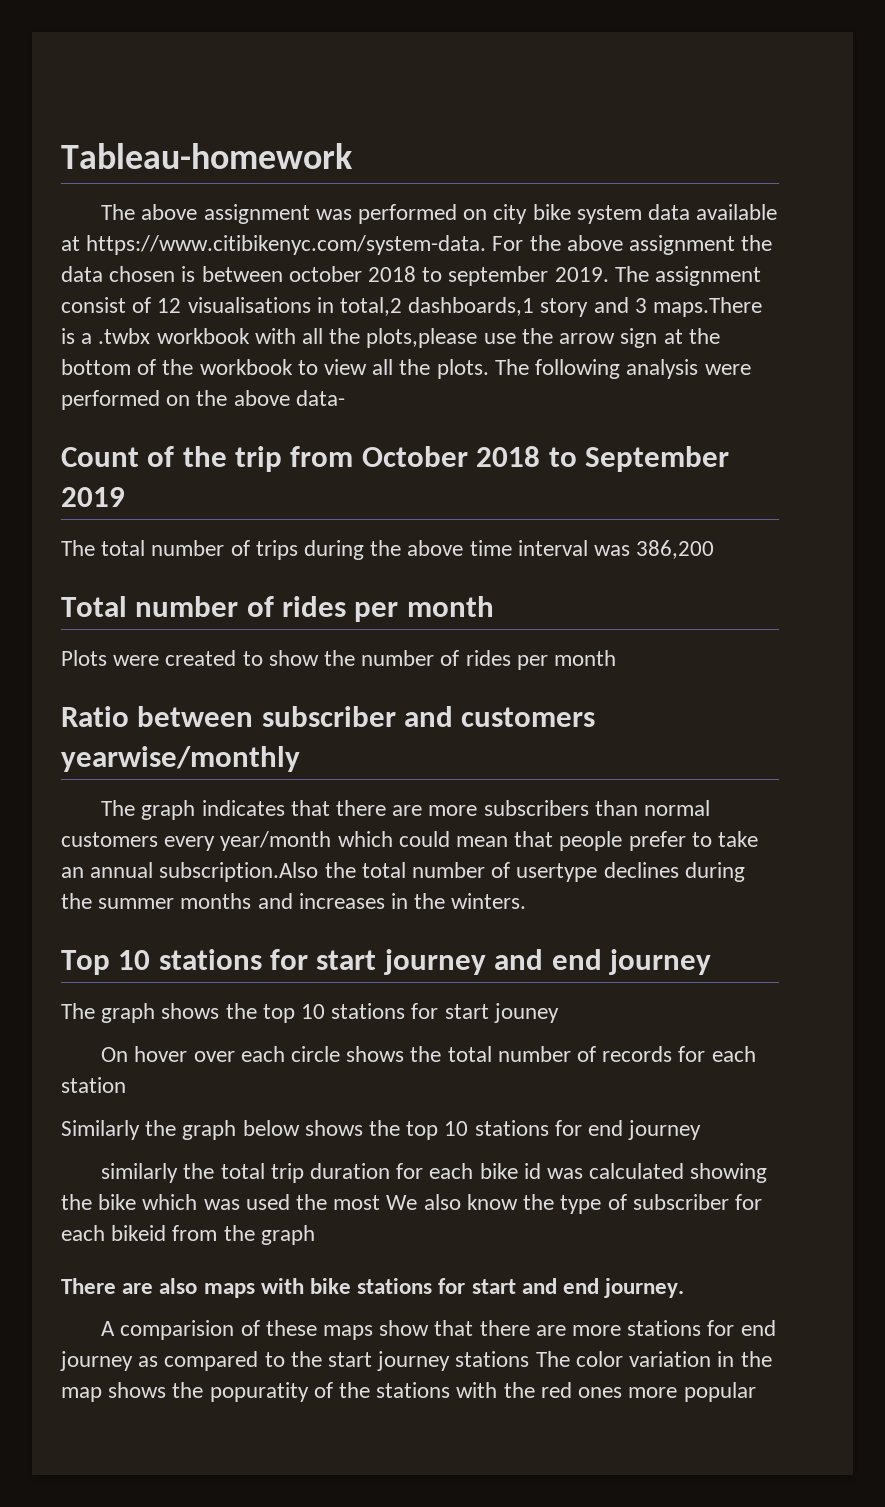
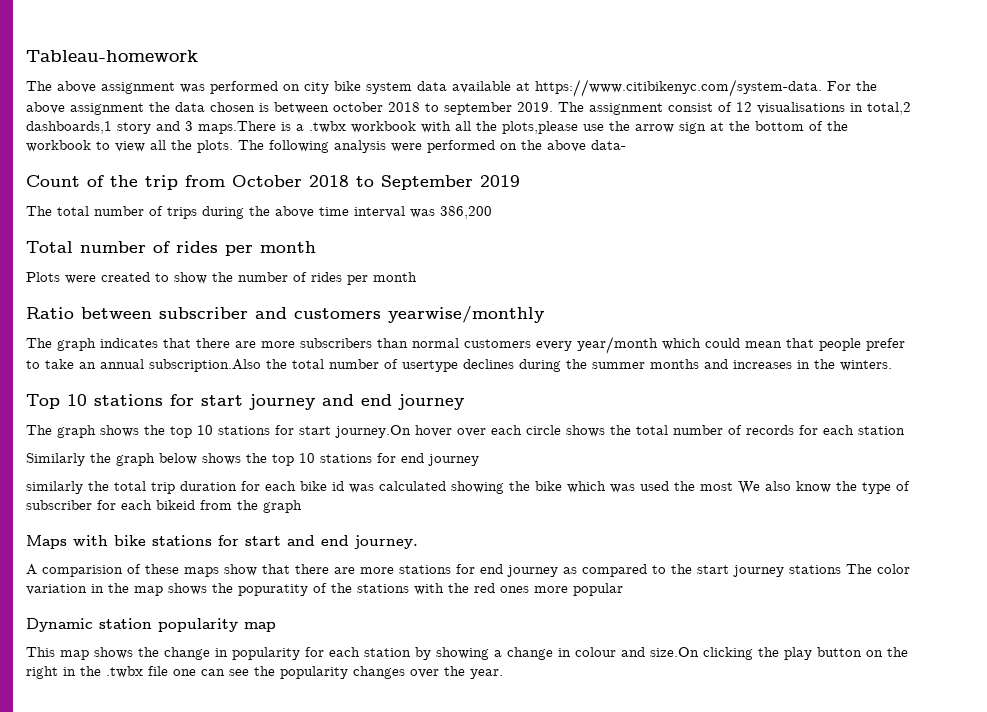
- The graph shows the top 10 stations for start jouney
- On hover over each circle shows the total number of records for each station
+ The graph shows the top 10 stations for start journey.On hover over each circle shows the total number of records for each station
- There are also maps with bike stations for start and end journey.
+ Maps with bike stations for start and end journey.
+ Dynamic station popularity map
+ This map shows the change in popularity for each station by showing a change in colour and size.On clicking the play button on the right in the .twbx file one can see the popularity changes over the year.

